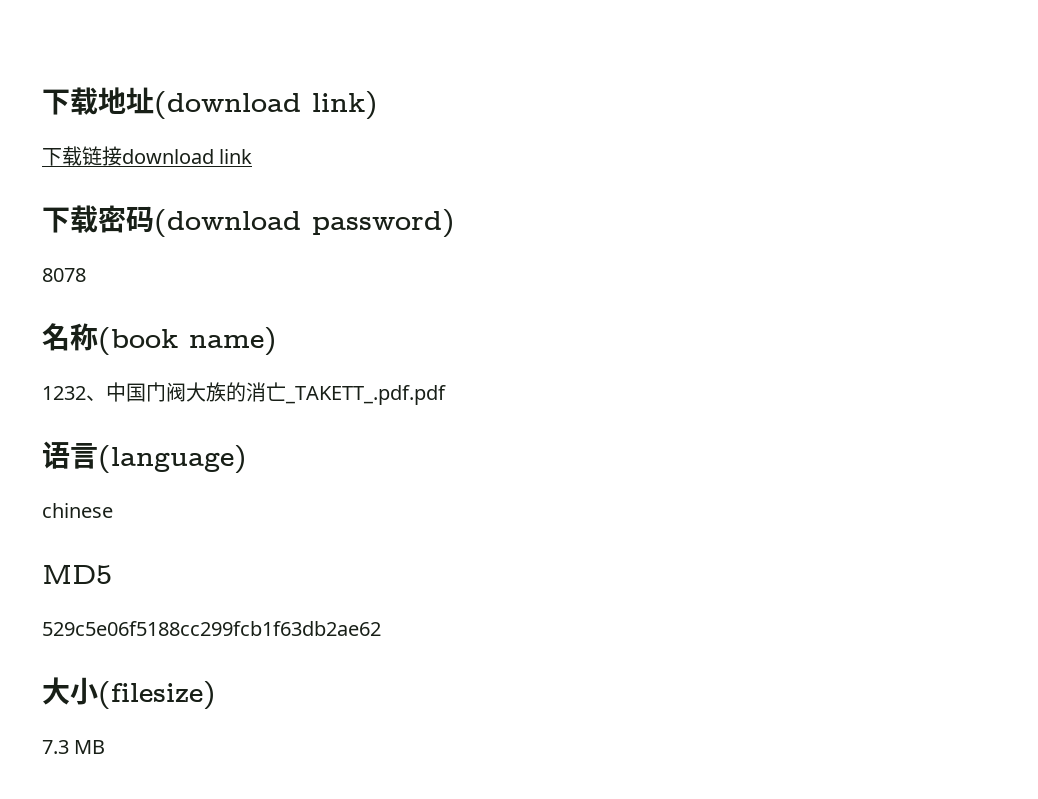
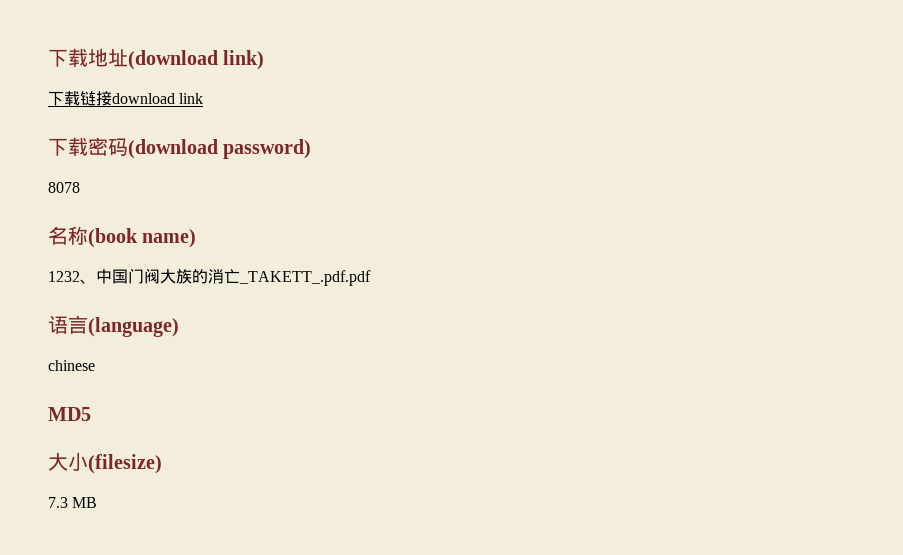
- 529c5e06f5188cc299fcb1f63db2ae62

